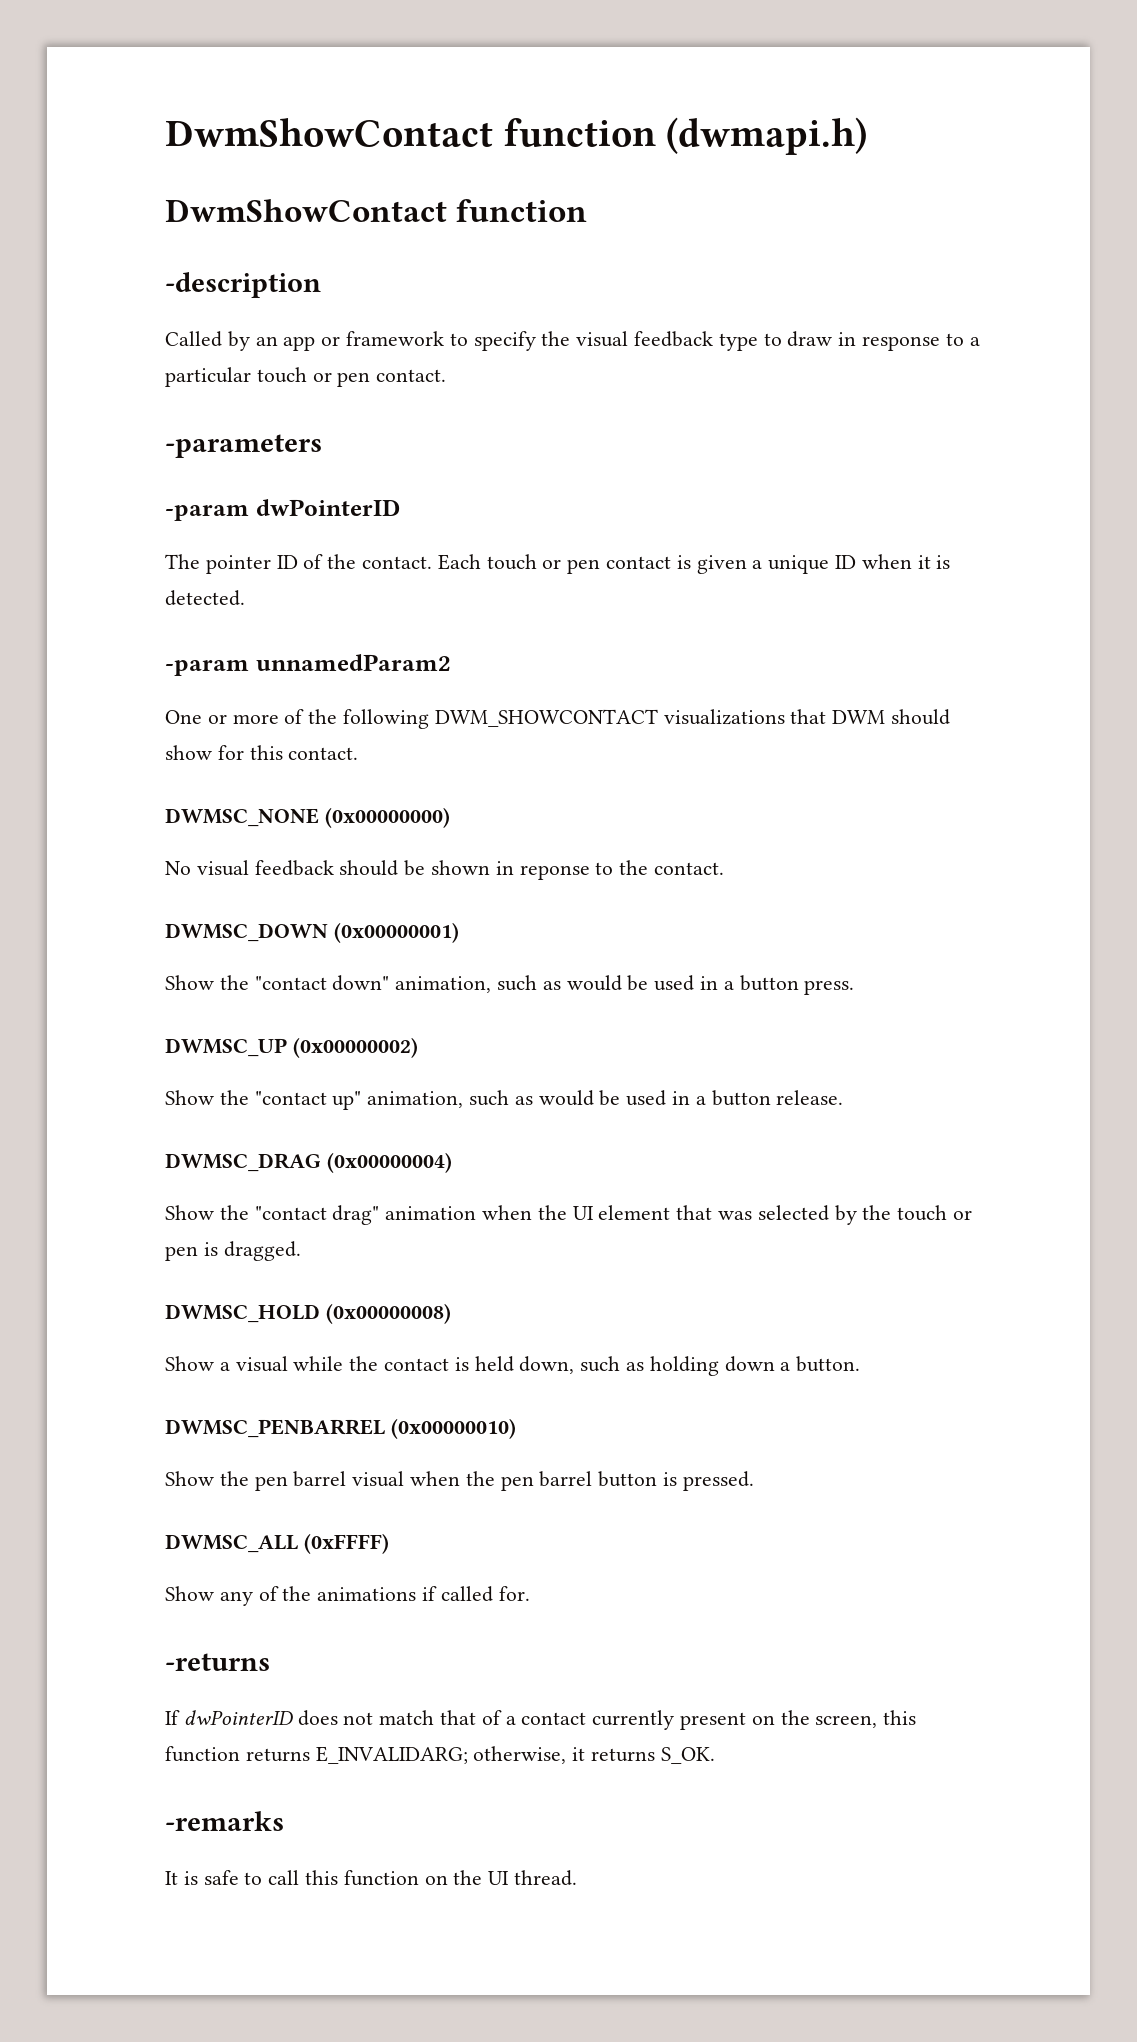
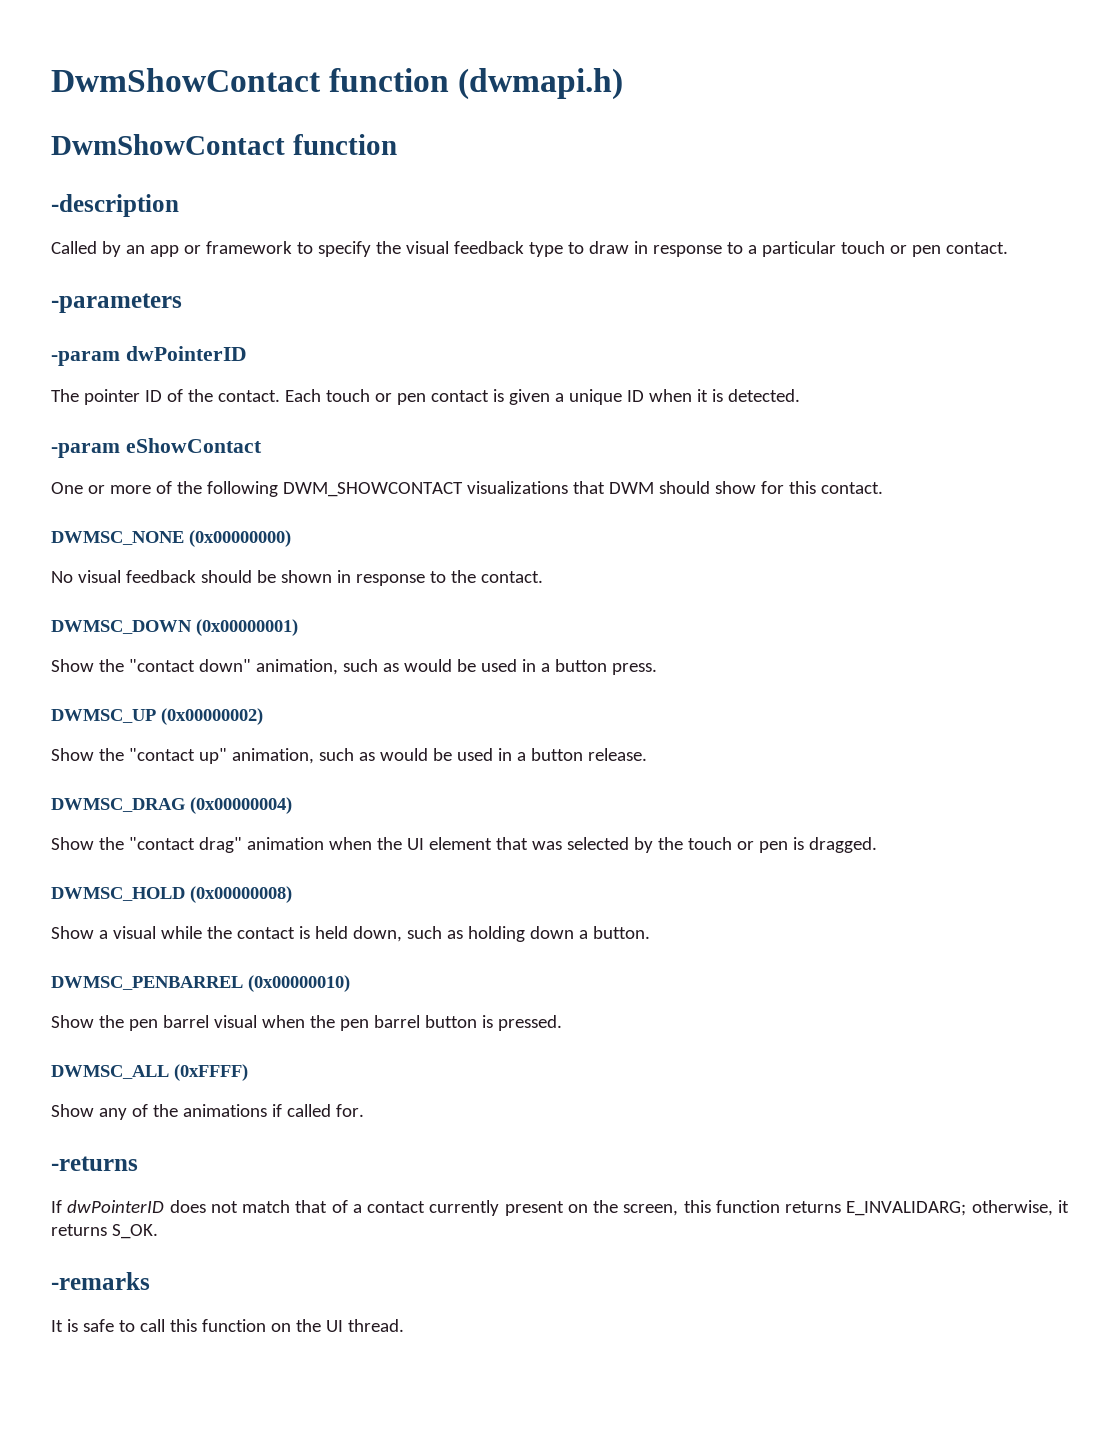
- -param unnamedParam2
+ -param eShowContact
- No visual feedback should be shown in reponse to the contact.
+ No visual feedback should be shown in response to the contact.

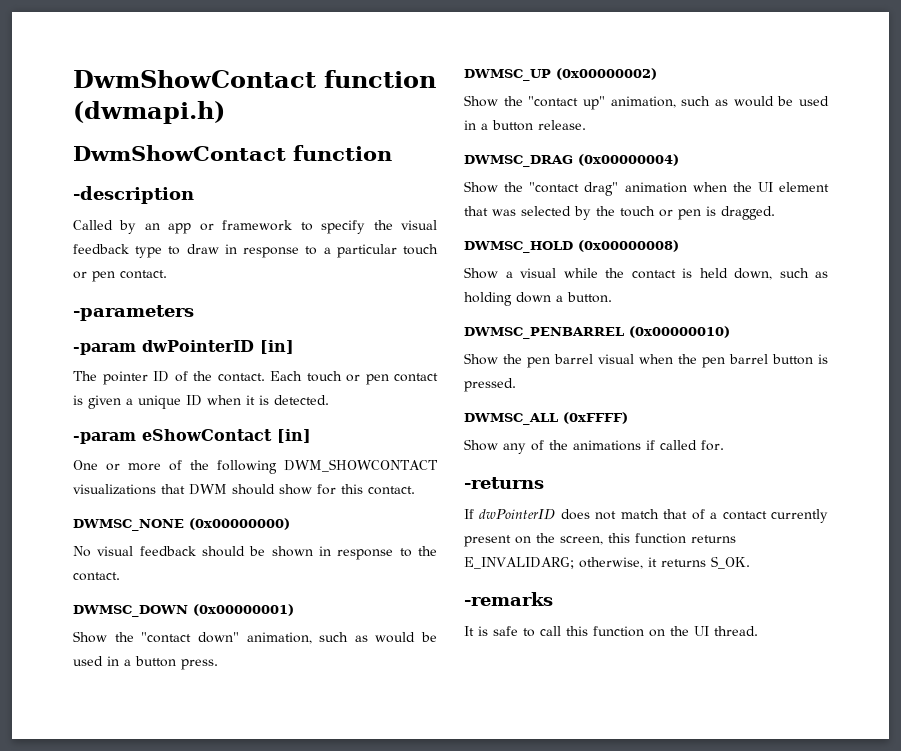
- -param dwPointerID
+ -param dwPointerID [in]
- -param eShowContact
+ -param eShowContact [in]

